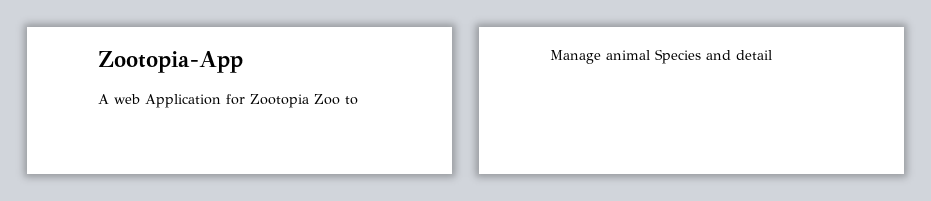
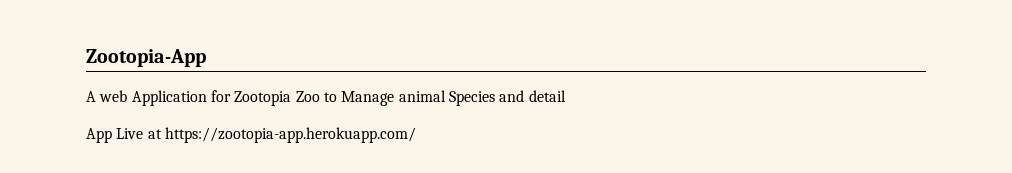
+ App Live at https://zootopia-app.herokuapp.com/

